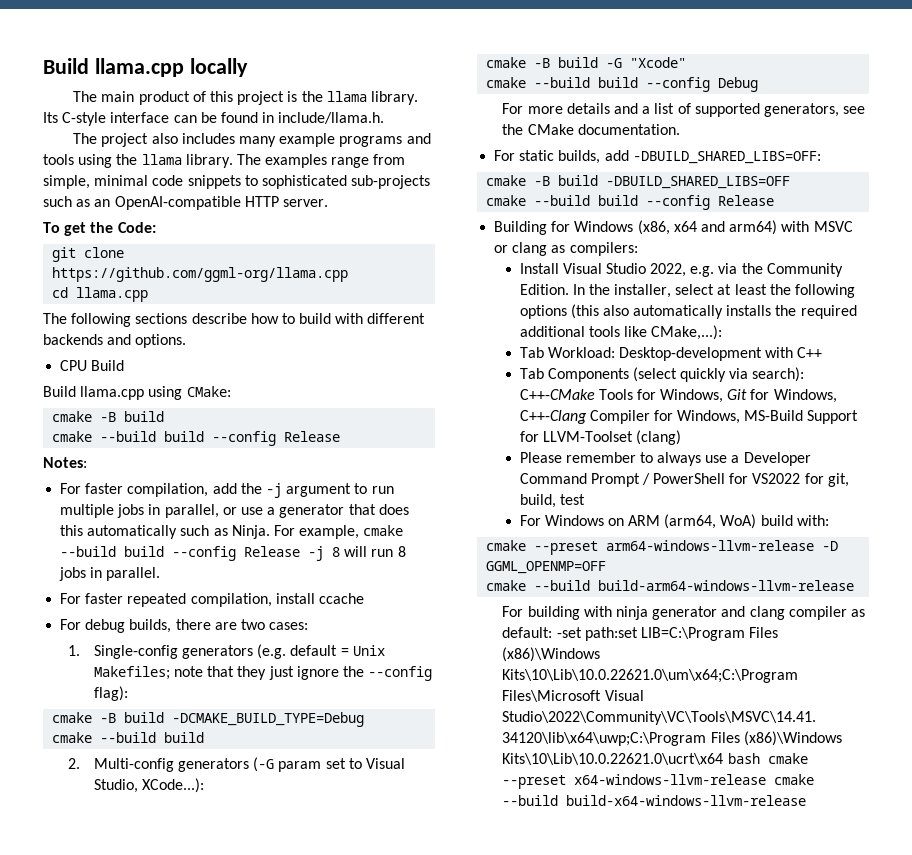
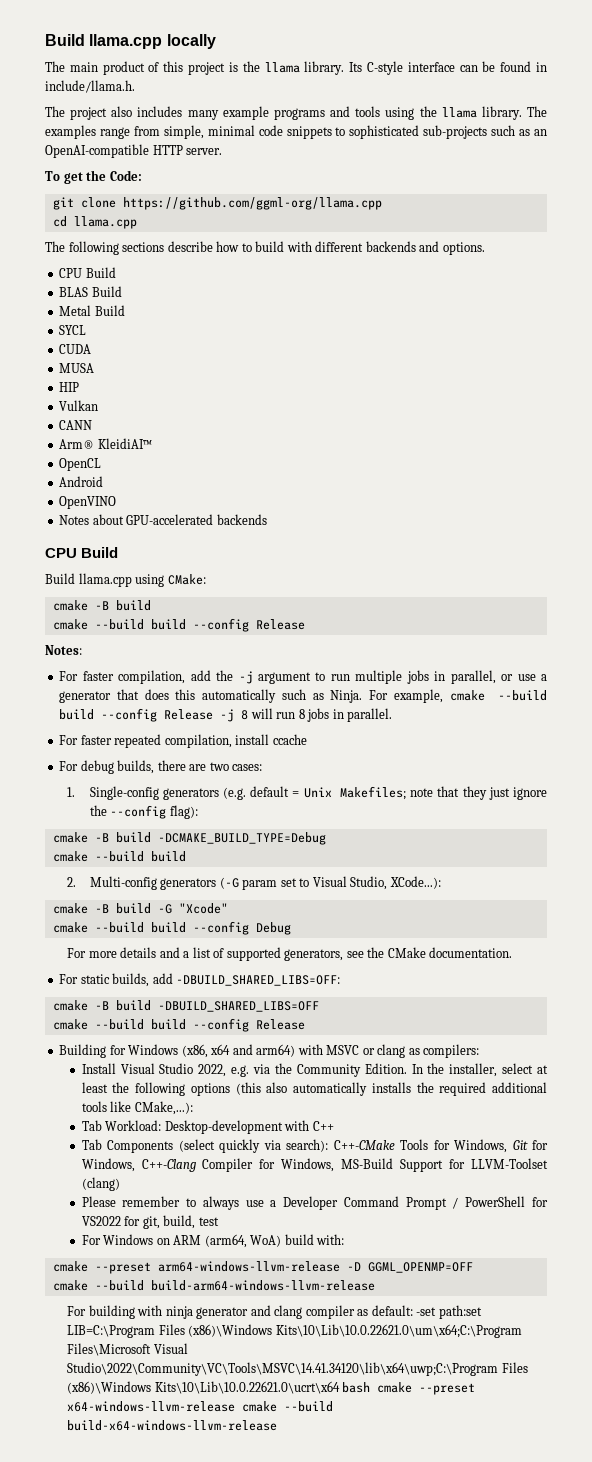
+ BLAS Build
+ Metal Build
+ SYCL
+ CUDA
+ MUSA
+ HIP
+ Vulkan
+ CANN
+ Arm® KleidiAI™
+ OpenCL
+ Android
+ OpenVINO
+ Notes about GPU-accelerated backends
+ CPU Build

